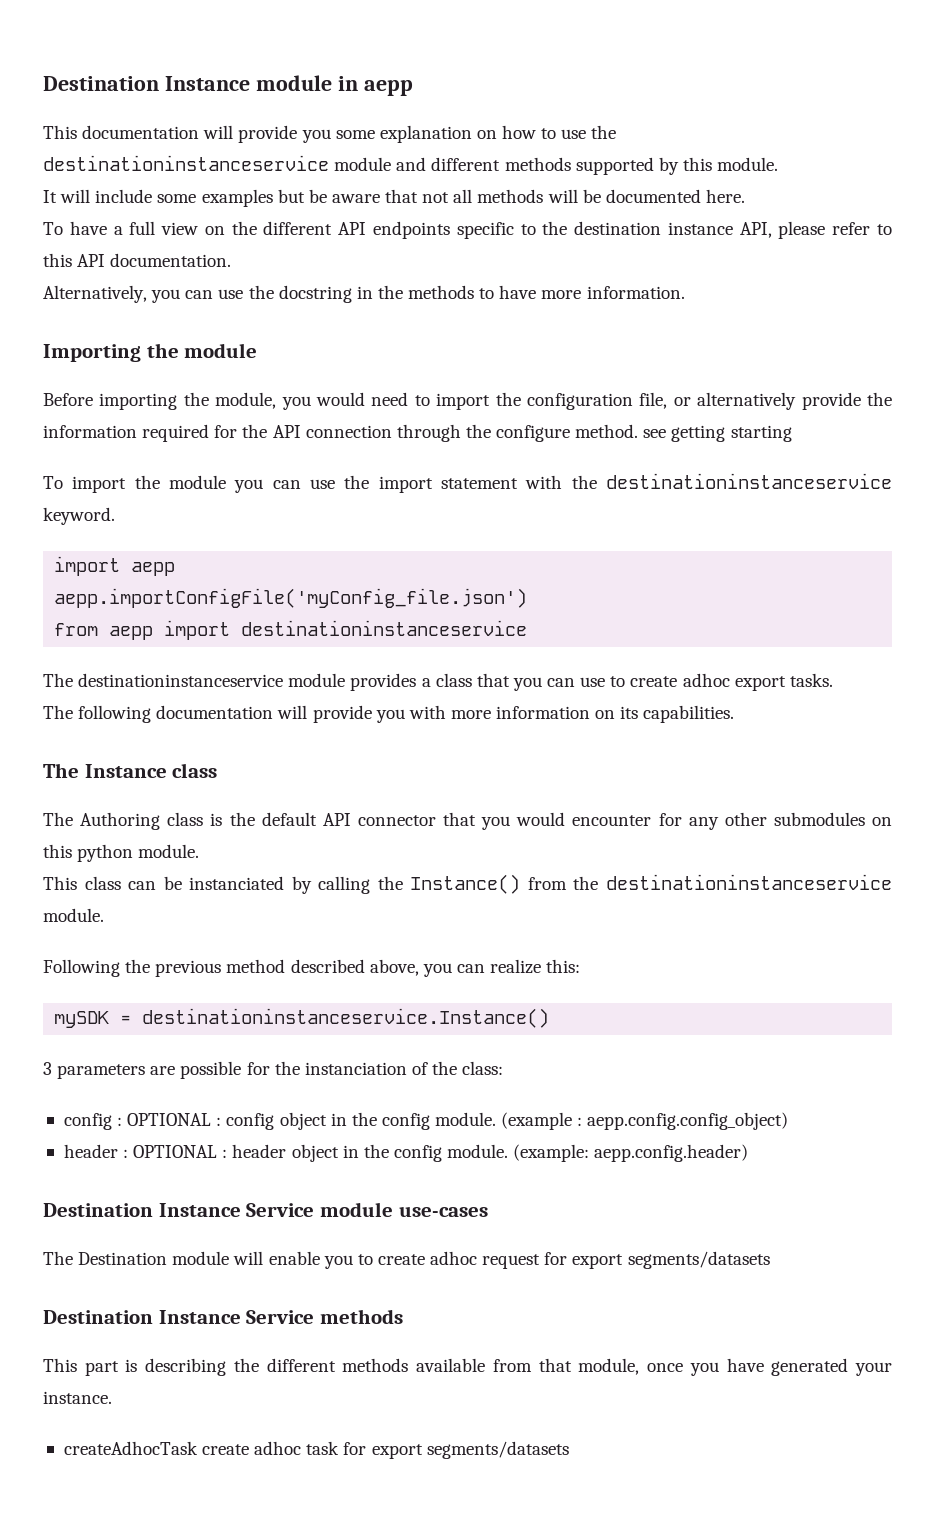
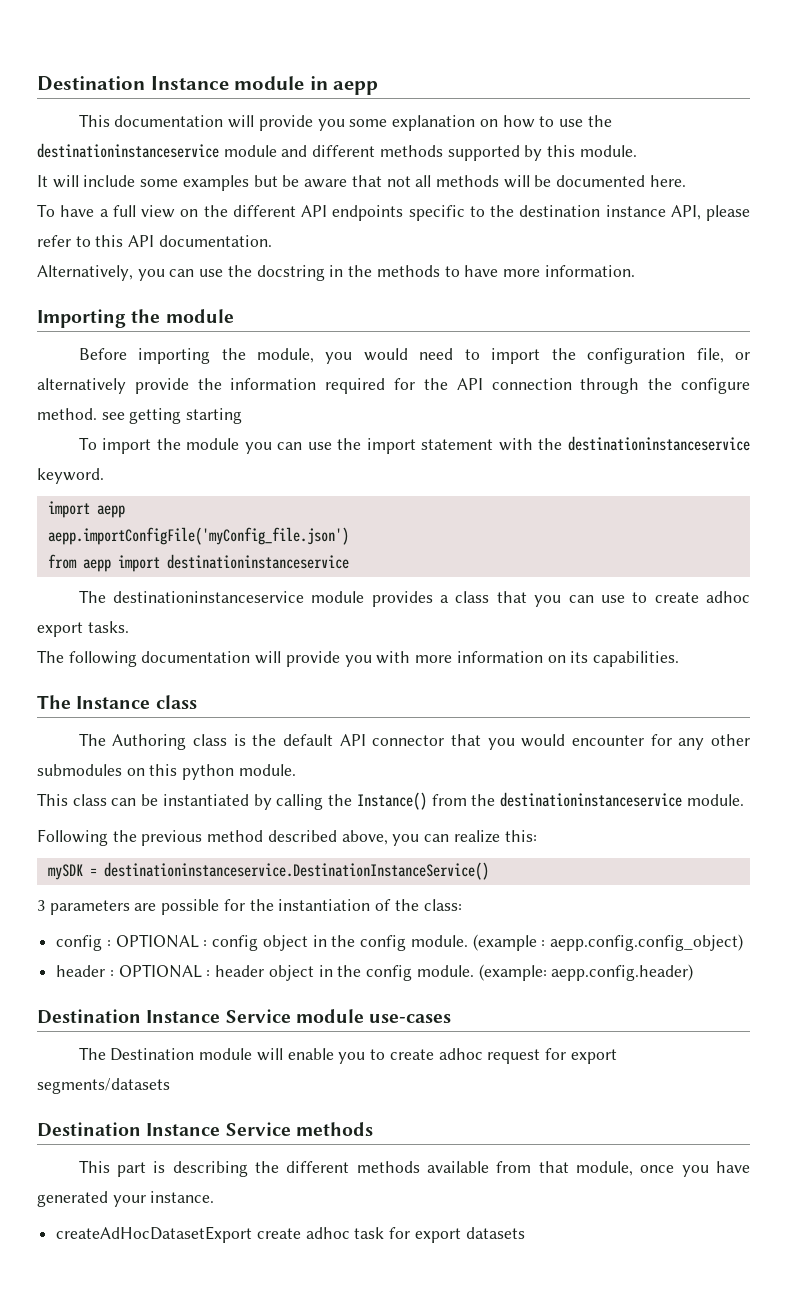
- This class can be instanciated by calling the Instance() from the destinationinstanceservice module.
+ This class can be instantiated by calling the Instance() from the destinationinstanceservice module.
- mySDK = destinationinstanceservice.Instance()
+ mySDK = destinationinstanceservice.DestinationInstanceService()
- 3 parameters are possible for the instanciation of the class:
+ 3 parameters are possible for the instantiation of the class:
- createAdhocTask create adhoc task for export segments/datasets
+ createAdHocDatasetExport create adhoc task for export datasets

